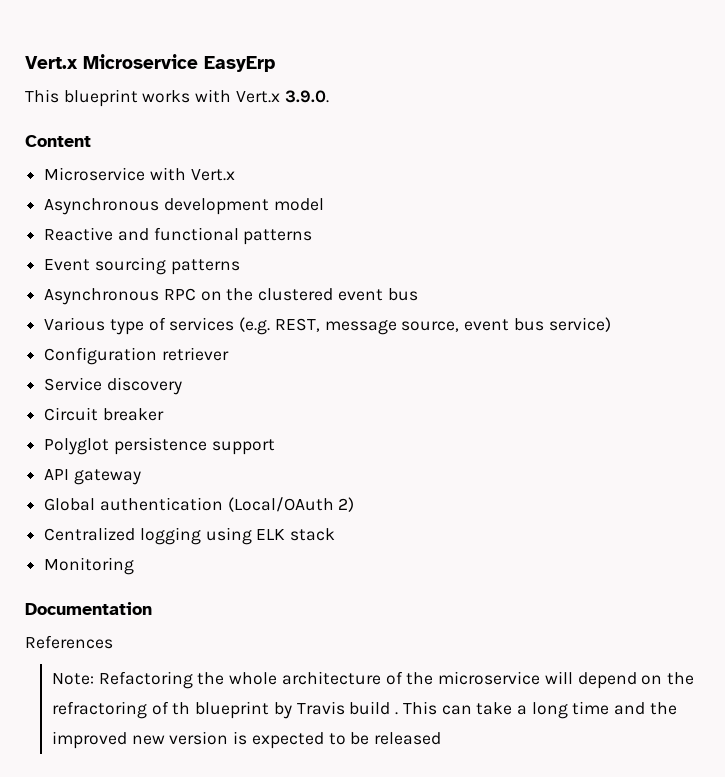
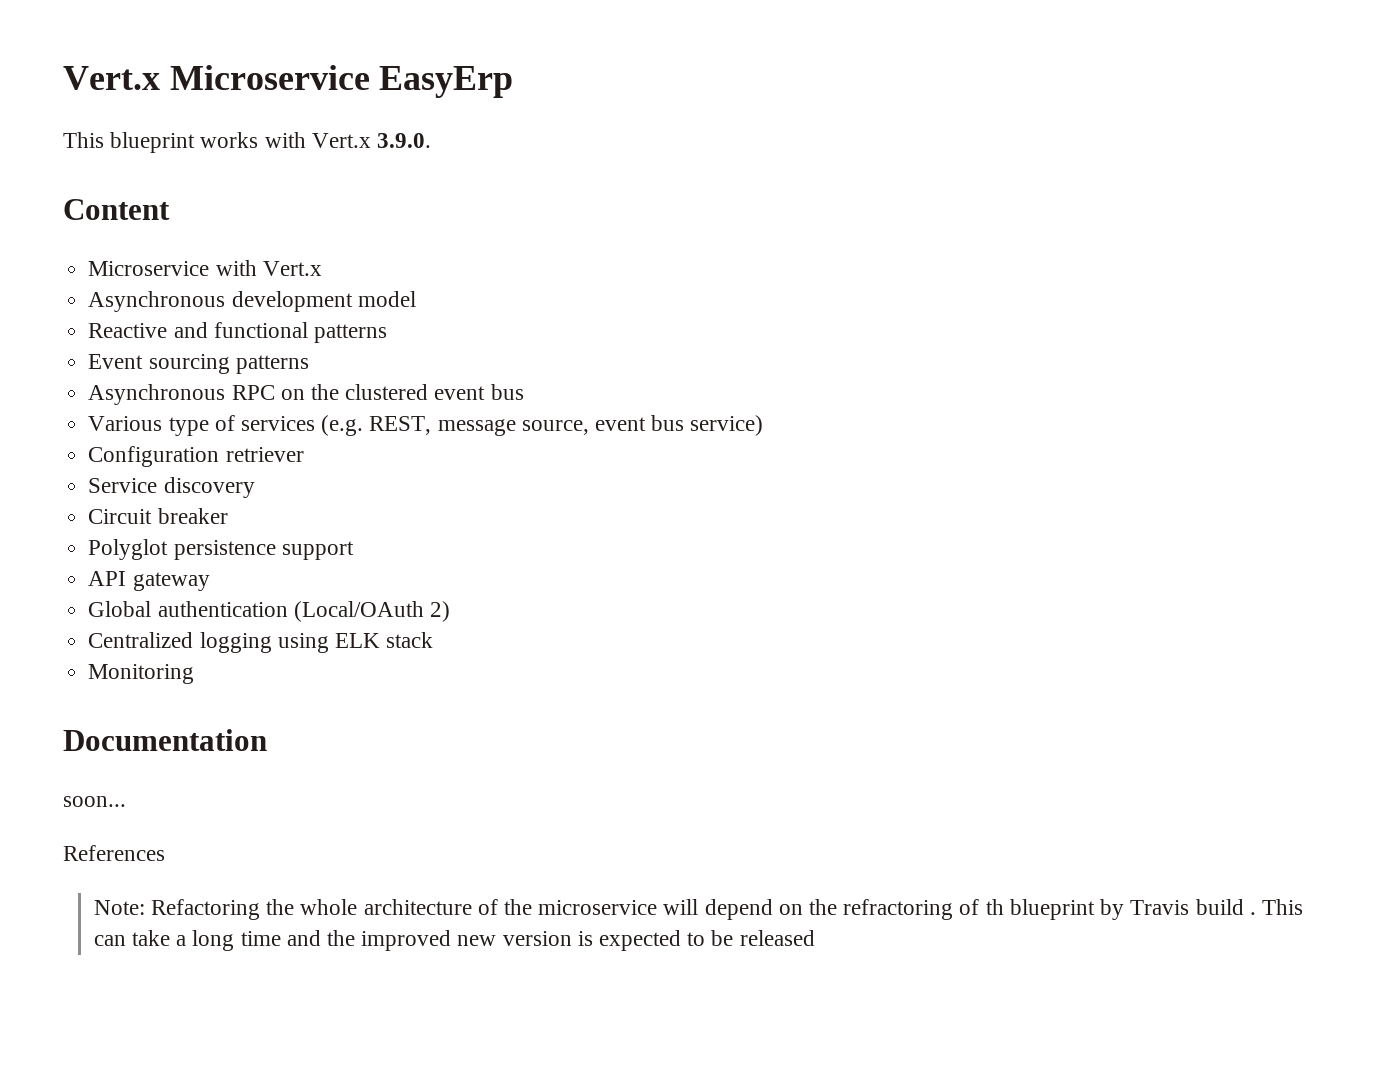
+ soon...

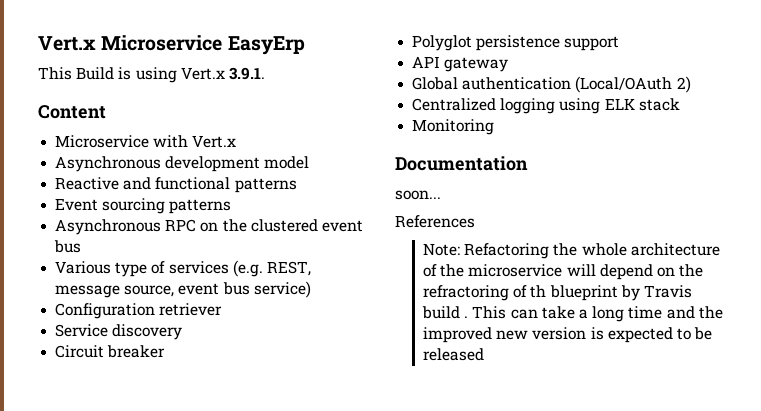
- This blueprint works with Vert.x 3.9.0.
+ This Build is using Vert.x 3.9.1.

